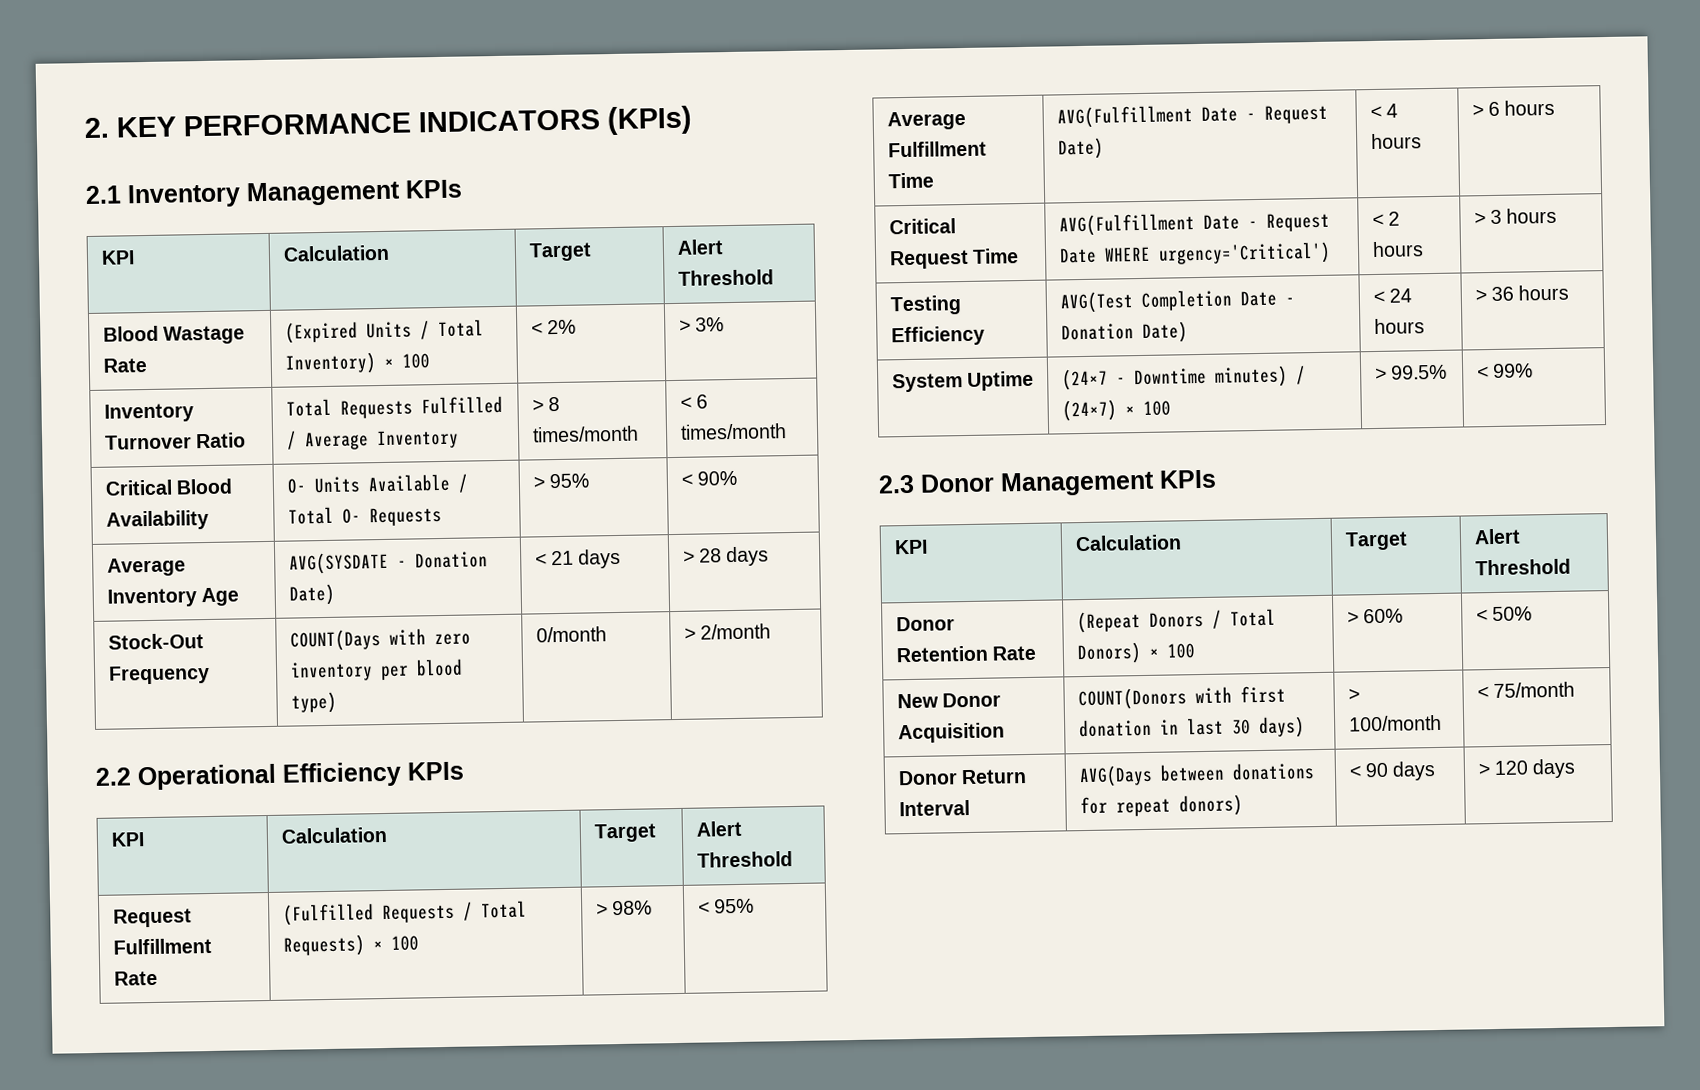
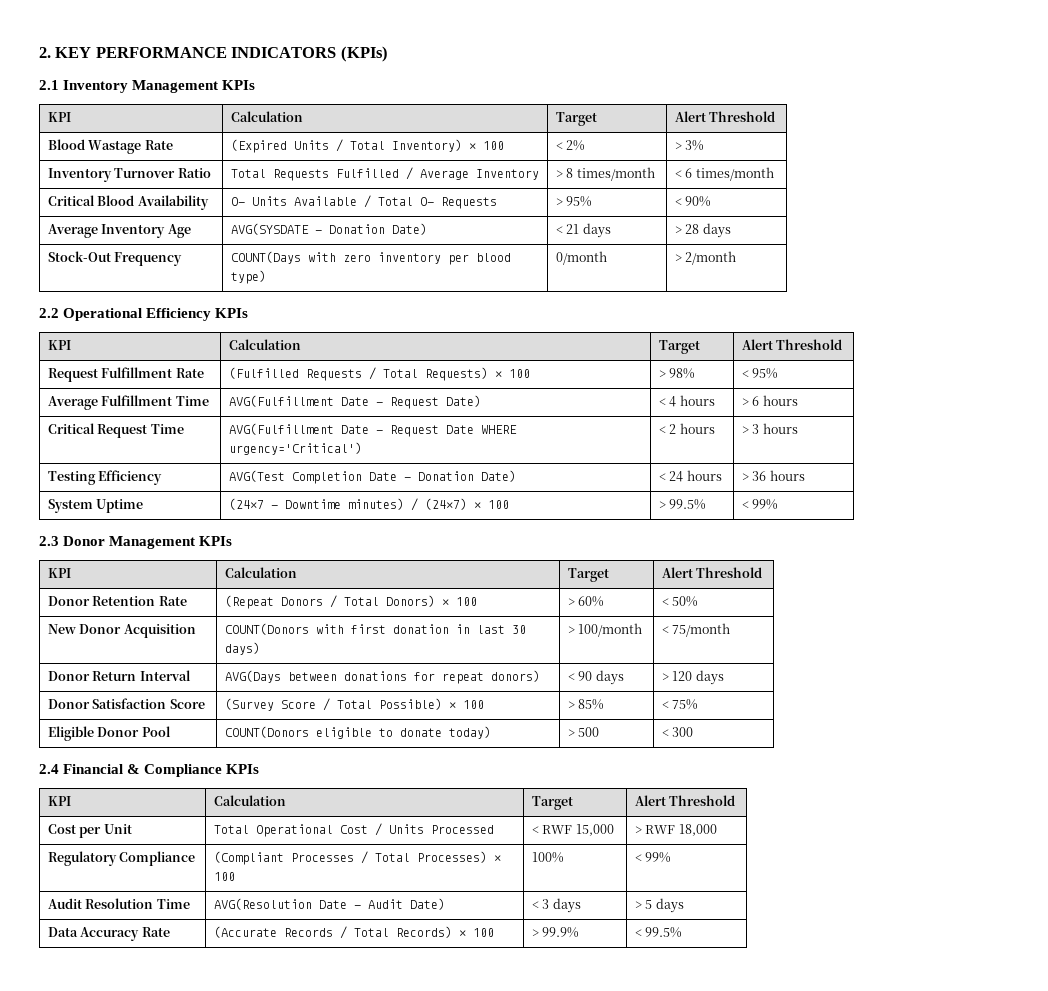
+ Donor Satisfaction Score | (Survey Score / Total Possible) × 100 | > 85% | < 75%
+ Eligible Donor Pool | COUNT(Donors eligible to donate today) | > 500 | < 300
+ 2.4 Financial & Compliance KPIs
+ KPI | Calculation | Target | Alert Threshold
+ Cost per Unit | Total Operational Cost / Units Processed | < RWF 15,000 | > RWF 18,000
+ Regulatory Compliance | (Compliant Processes / Total Processes) × 100 | 100% | < 99%
+ Audit Resolution Time | AVG(Resolution Date - Audit Date) | < 3 days | > 5 days
+ Data Accuracy Rate | (Accurate Records / Total Records) × 100 | > 99.9% | < 99.5%

